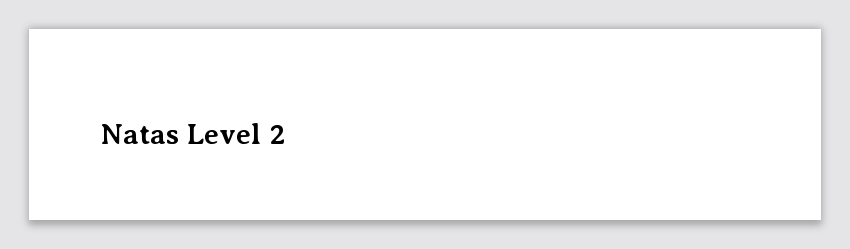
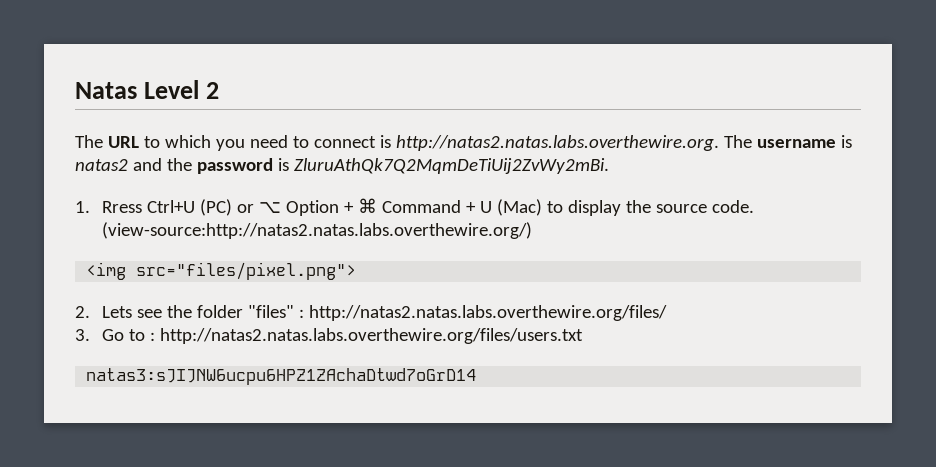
+ The URL to which you need to connect is http://natas2.natas.labs.overthewire.org. The username is natas2 and the password is ZluruAthQk7Q2MqmDeTiUij2ZvWy2mBi.
+ 1. Rress Ctrl+U (PC) or ⌥ Option + ⌘ Command + U (Mac) to display the source code. (view-source:http://natas2.natas.labs.overthewire.org/)
+ <img src="files/pixel.png">
+ 2. Lets see the folder "files" : http://natas2.natas.labs.overthewire.org/files/
+ 3. Go to : http://natas2.natas.labs.overthewire.org/files/users.txt
+ natas3:sJIJNW6ucpu6HPZ1ZAchaDtwd7oGrD14

